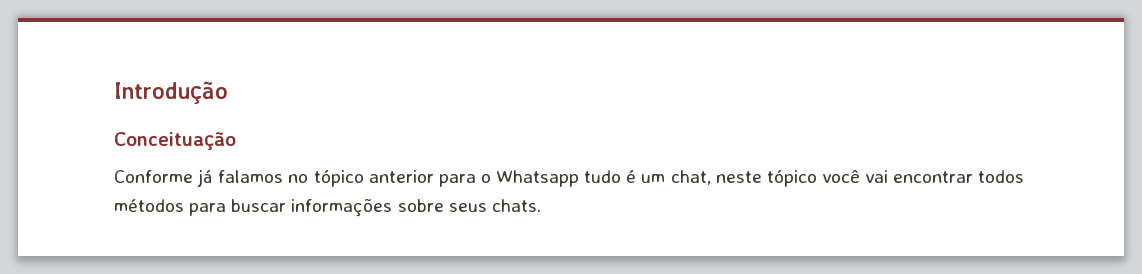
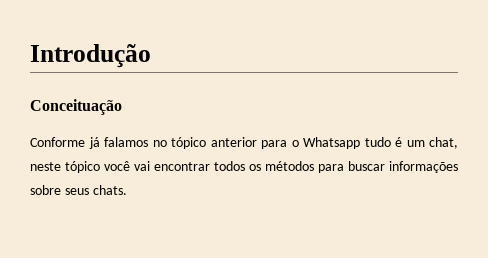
- Conforme já falamos no tópico anterior para o Whatsapp tudo é um chat, neste tópico você vai encontrar todos métodos para buscar informações sobre seus chats.
+ Conforme já falamos no tópico anterior para o Whatsapp tudo é um chat, neste tópico você vai encontrar todos os métodos para buscar informações sobre seus chats.

